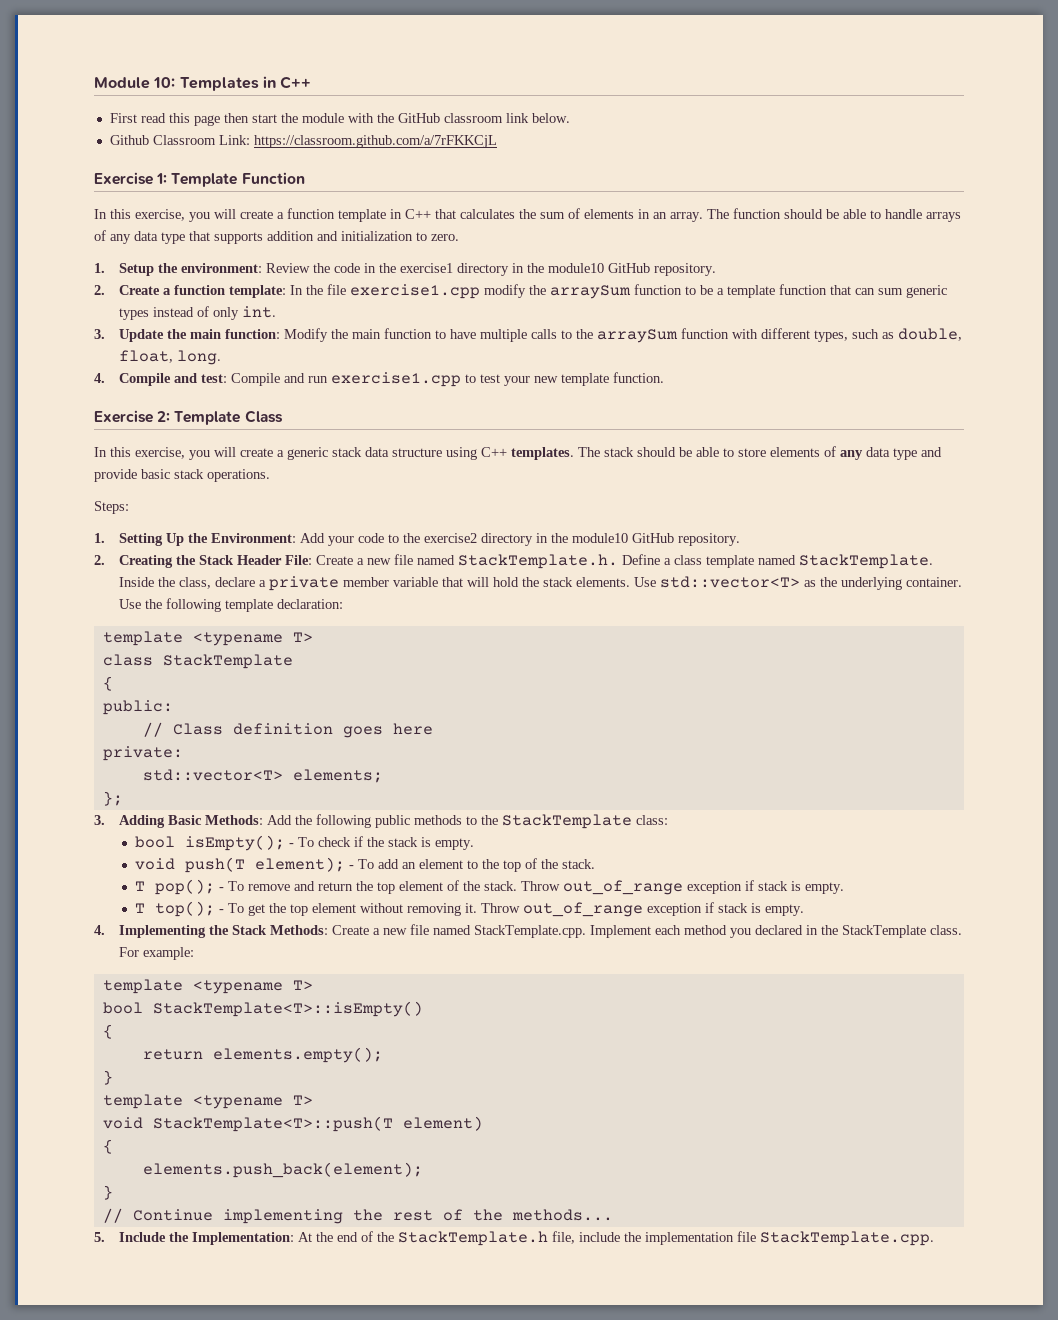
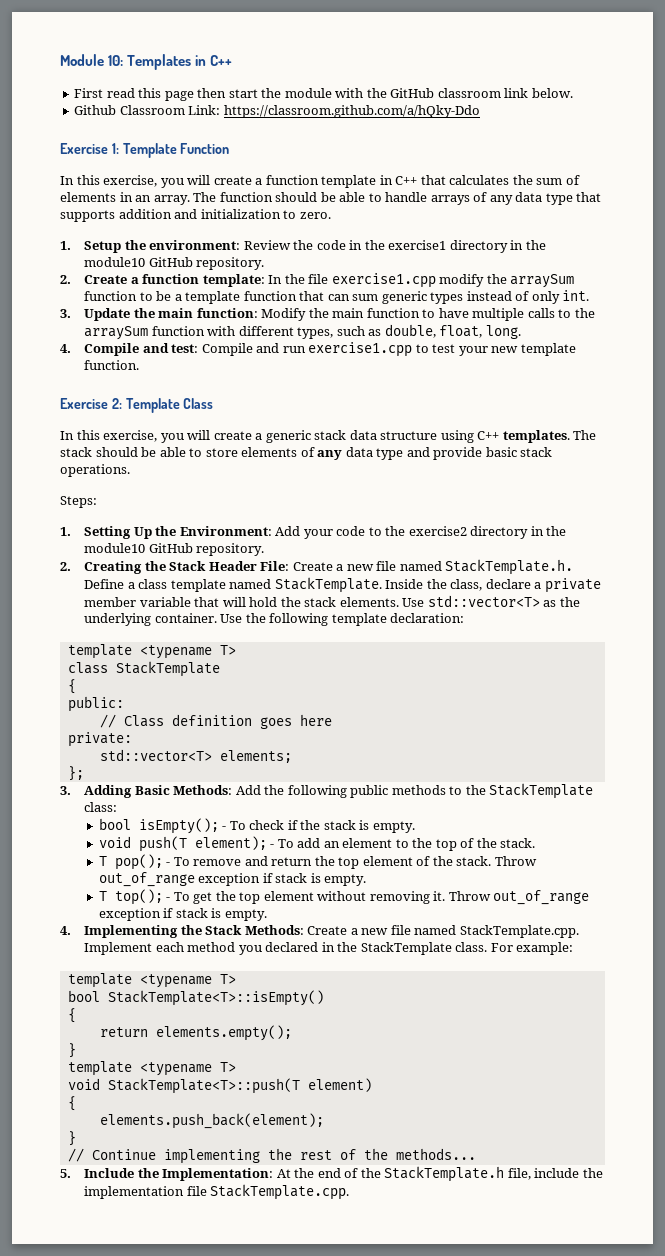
- Github Classroom Link: https://classroom.github.com/a/7rFKKCjL
+ Github Classroom Link: https://classroom.github.com/a/hQky-Ddo

